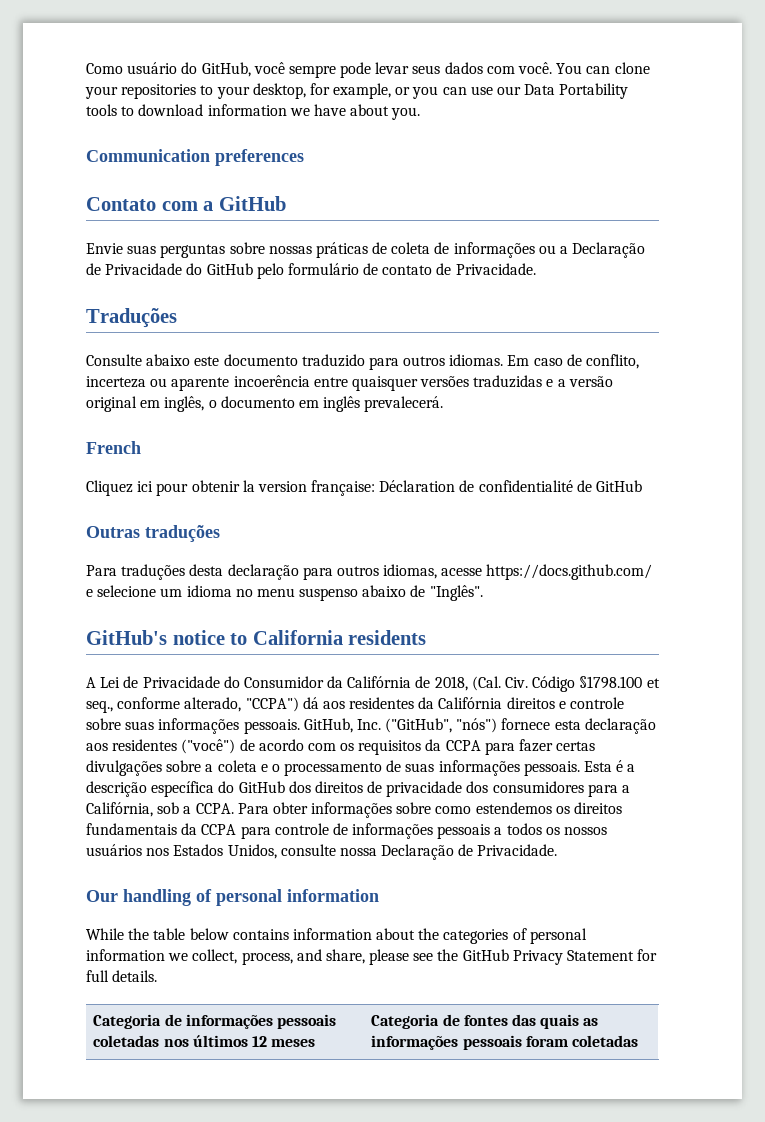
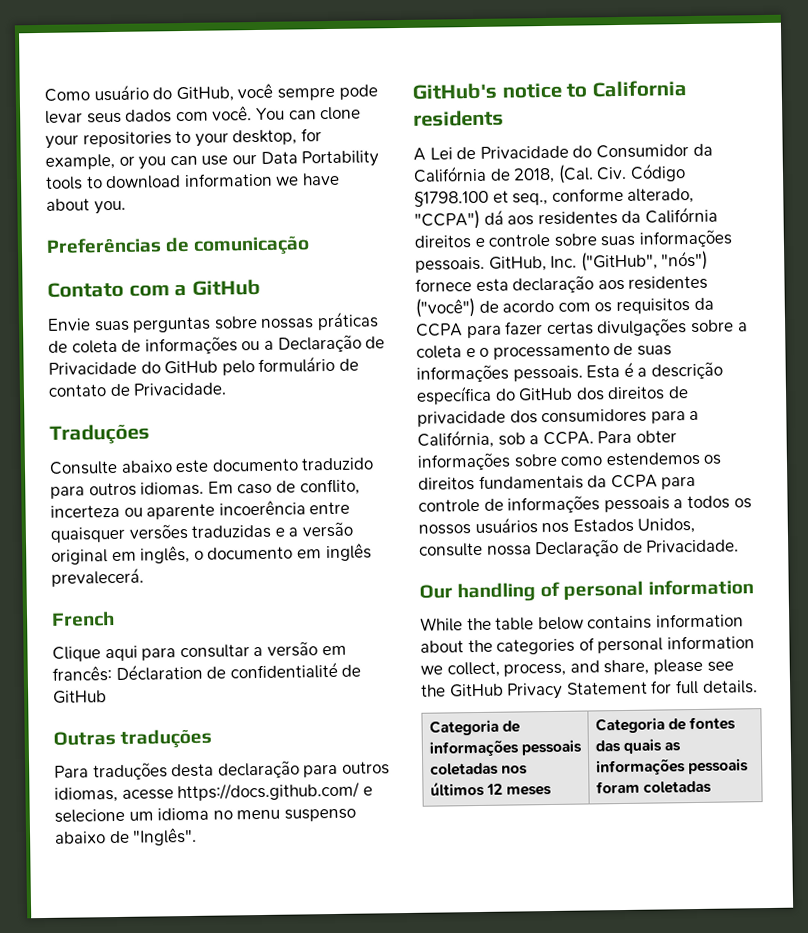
- Communication preferences
+ Preferências de comunicação
- Cliquez ici pour obtenir la version française: Déclaration de confidentialité de GitHub
+ Clique aqui para consultar a versão em francês: Déclaration de confidentialité de GitHub

